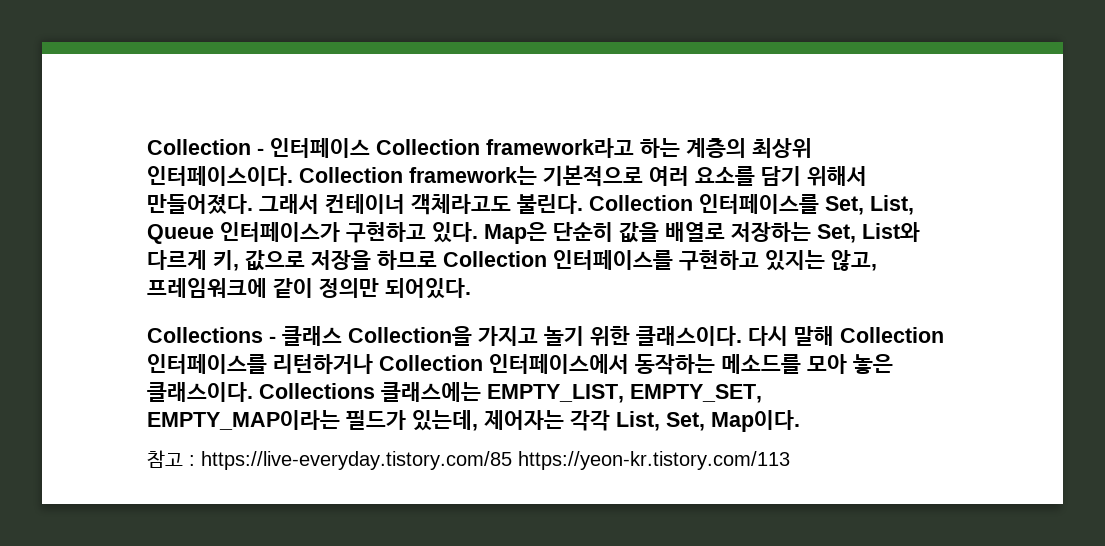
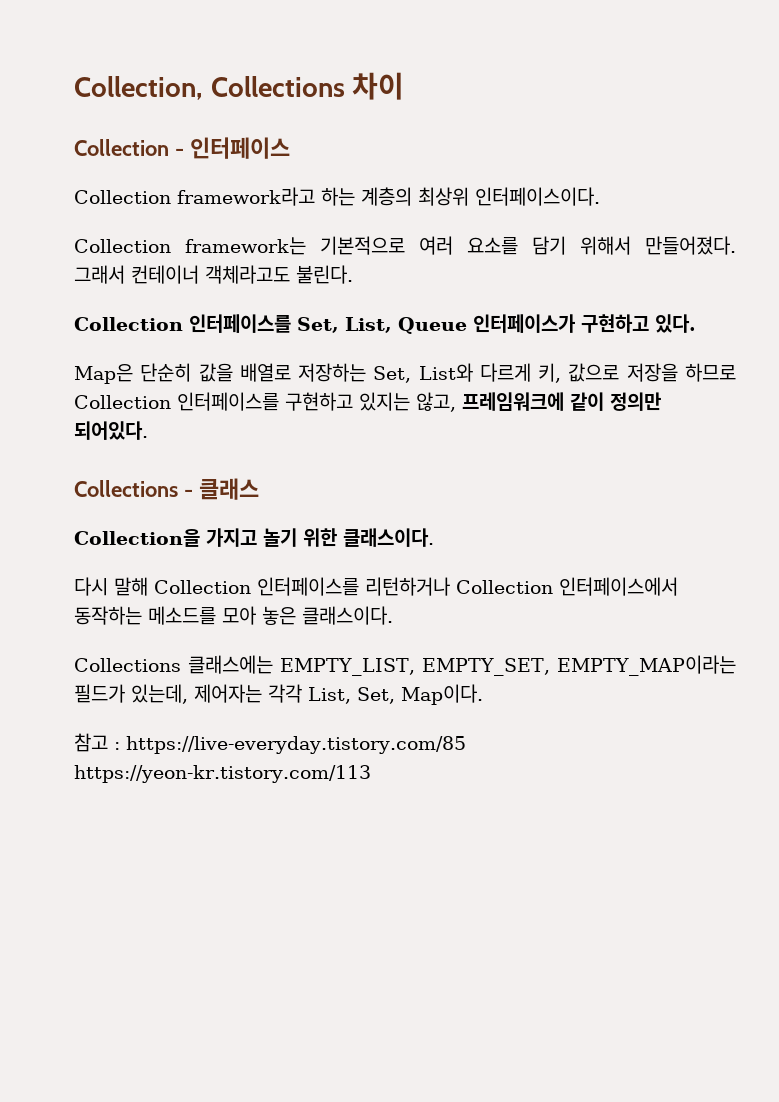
+ Collection, Collections 차이
- Collection - 인터페이스 Collection framework라고 하는 계층의 최상위 인터페이스이다. Collection framework는 기본적으로 여러 요소를 담기 위해서 만들어졌다.
+ Collection - 인터페이스
+ Collection framework라고 하는 계층의 최상위 인터페이스이다.
+ Collection framework는 기본적으로 여러 요소를 담기 위해서 만들어졌다.
- 그래서 컨테이너 객체라고도 불린다. Collection 인터페이스를 Set, List, Queue 인터페이스가 구현하고 있다. Map은 단순히 값을 배열로 저장하는 Set, List와 다르게 키, 값으로 저장을 하므로 Collection 인터페이스를 구현하고 있지는 않고, 프레임워크에 같이 정의만 되어있다.
+ 그래서 컨테이너 객체라고도 불린다.
+ Collection 인터페이스를 Set, List, Queue 인터페이스가 구현하고 있다.
+ Map은 단순히 값을 배열로 저장하는 Set, List와 다르게 키, 값으로 저장을 하므로 Collection 인터페이스를 구현하고 있지는 않고, 프레임워크에 같이 정의만 되어있다.
- Collections - 클래스 Collection을 가지고 놀기 위한 클래스이다. 다시 말해 Collection 인터페이스를 리턴하거나 Collection 인터페이스에서 동작하는 메소드를 모아 놓은 클래스이다. Collections 클래스에는 EMPTY_LIST, EMPTY_SET, EMPTY_MAP이라는 필드가 있는데, 제어자는 각각 List, Set, Map이다.
+ Collections - 클래스
+ Collection을 가지고 놀기 위한 클래스이다.
+ 다시 말해 Collection 인터페이스를 리턴하거나 Collection 인터페이스에서 동작하는 메소드를 모아 놓은 클래스이다.
+ Collections 클래스에는 EMPTY_LIST, EMPTY_SET, EMPTY_MAP이라는 필드가 있는데, 제어자는 각각 List, Set, Map이다.

